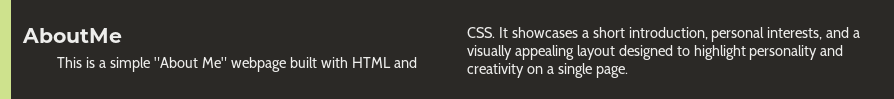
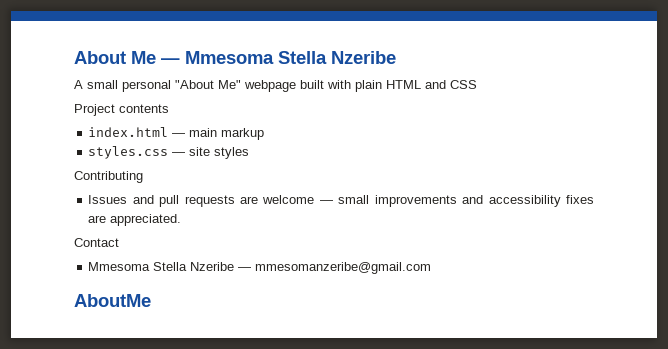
+ About Me — Mmesoma Stella Nzeribe
+ A small personal "About Me" webpage built with plain HTML and CSS
+ Project contents
+ index.html — main markup
+ styles.css — site styles
+ Contributing
+ Issues and pull requests are welcome — small improvements and accessibility fixes are appreciated.
+ Contact
+ Mmesoma Stella Nzeribe — mmesomanzeribe@gmail.com
  AboutMe
- This is a simple "About Me" webpage built with HTML and CSS. It showcases a short introduction, personal interests, and a visually appealing layout designed to highlight personality and creativity on a single page.

